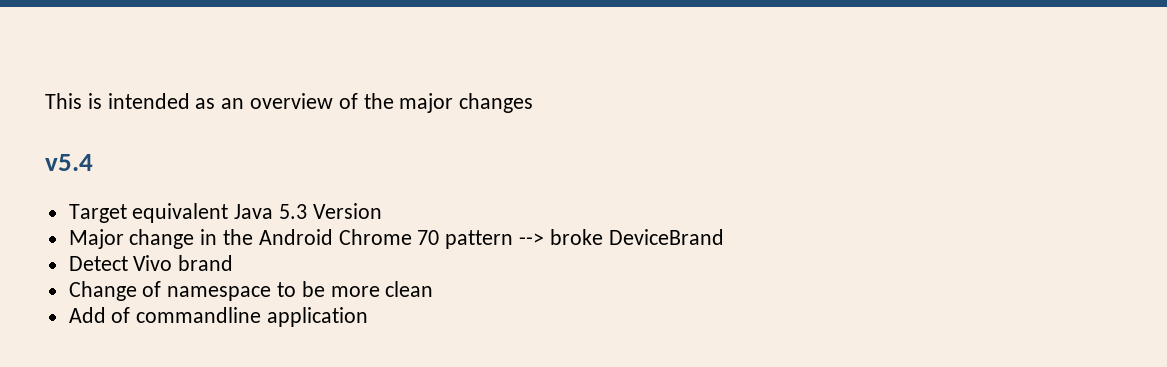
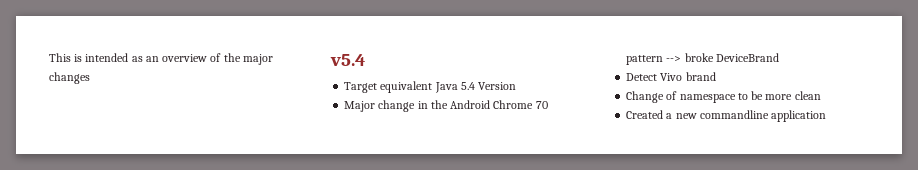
- Target equivalent Java 5.3 Version
+ Target equivalent Java 5.4 Version
- Add of commandline application
+ Created a new commandline application

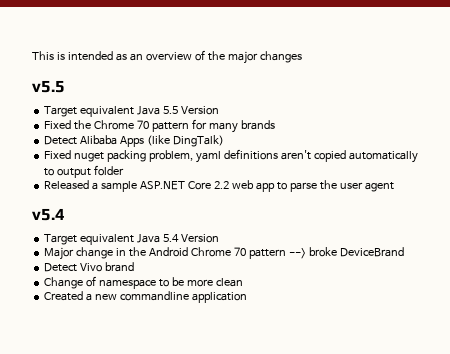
+ v5.5
+ Target equivalent Java 5.5 Version
+ Fixed the Chrome 70 pattern for many brands
+ Detect Alibaba Apps (like DingTalk)
+ Fixed nuget packing problem, yaml definitions aren't copied automatically to output folder
+ Released a sample ASP.NET Core 2.2 web app to parse the user agent

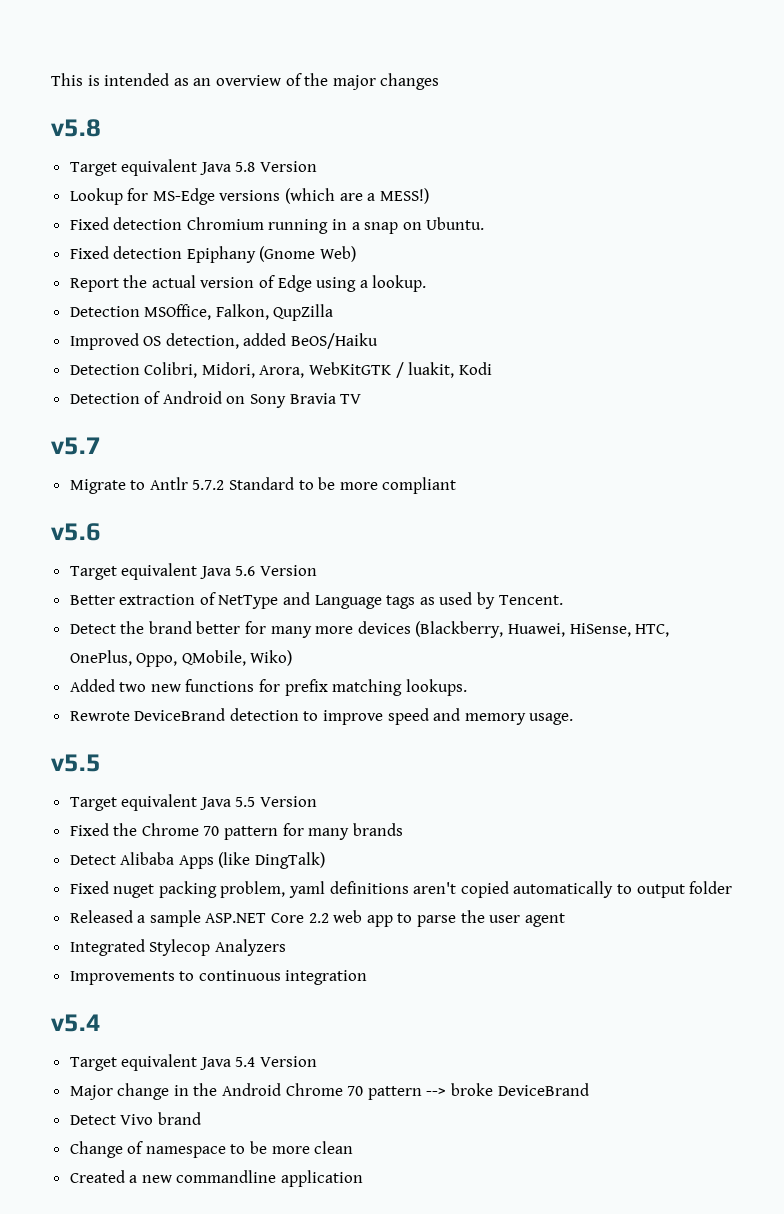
+ v5.8
+ Target equivalent Java 5.8 Version
+ Lookup for MS-Edge versions (which are a MESS!)
+ Fixed detection Chromium running in a snap on Ubuntu.
+ Fixed detection Epiphany (Gnome Web)
+ Report the actual version of Edge using a lookup.
+ Detection MSOffice, Falkon, QupZilla
+ Improved OS detection, added BeOS/Haiku
+ Detection Colibri, Midori, Arora, WebKitGTK / luakit, Kodi
+ Detection of Android on Sony Bravia TV
+ v5.7
+ Migrate to Antlr 5.7.2 Standard to be more compliant
+ v5.6
+ Target equivalent Java 5.6 Version
+ Better extraction of NetType and Language tags as used by Tencent.
+ Detect the brand better for many more devices (Blackberry, Huawei, HiSense, HTC, OnePlus, Oppo, QMobile, Wiko)
+ Added two new functions for prefix matching lookups.
+ Rewrote DeviceBrand detection to improve speed and memory usage.
+ Integrated Stylecop Analyzers
+ Improvements to continuous integration

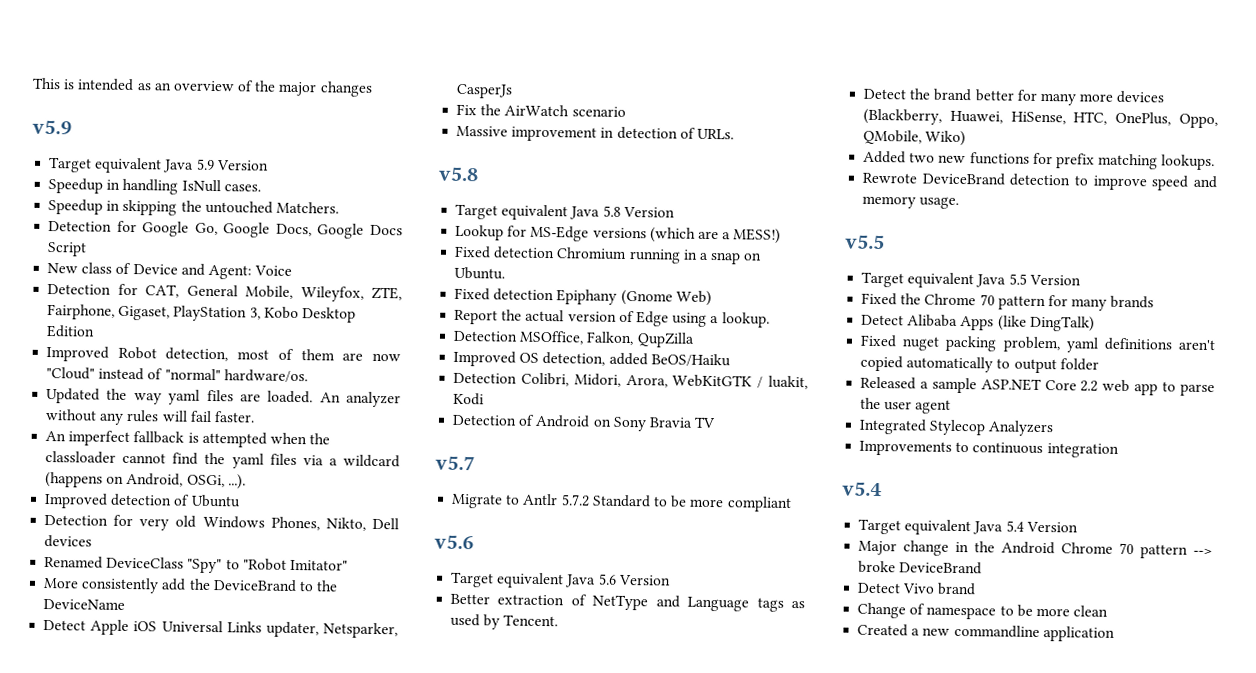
+ v5.9
+ Target equivalent Java 5.9 Version
+ Speedup in handling IsNull cases.
+ Speedup in skipping the untouched Matchers.
+ Detection for Google Go, Google Docs, Google Docs Script
+ New class of Device and Agent: Voice
+ Detection for CAT, General Mobile, Wileyfox, ZTE, Fairphone, Gigaset, PlayStation 3, Kobo Desktop Edition
+ Improved Robot detection, most of them are now "Cloud" instead of "normal" hardware/os.
+ Updated the way yaml files are loaded. An analyzer without any rules will fail faster.
+ An imperfect fallback is attempted when the classloader cannot find the yaml files via a wildcard (happens on Android, OSGi, ...).
+ Improved detection of Ubuntu
+ Detection for very old Windows Phones, Nikto, Dell devices
+ Renamed DeviceClass "Spy" to "Robot Imitator"
+ More consistently add the DeviceBrand to the DeviceName
+ Detect Apple iOS Universal Links updater, Netsparker, CasperJs
+ Fix the AirWatch scenario
+ Massive improvement in detection of URLs.

